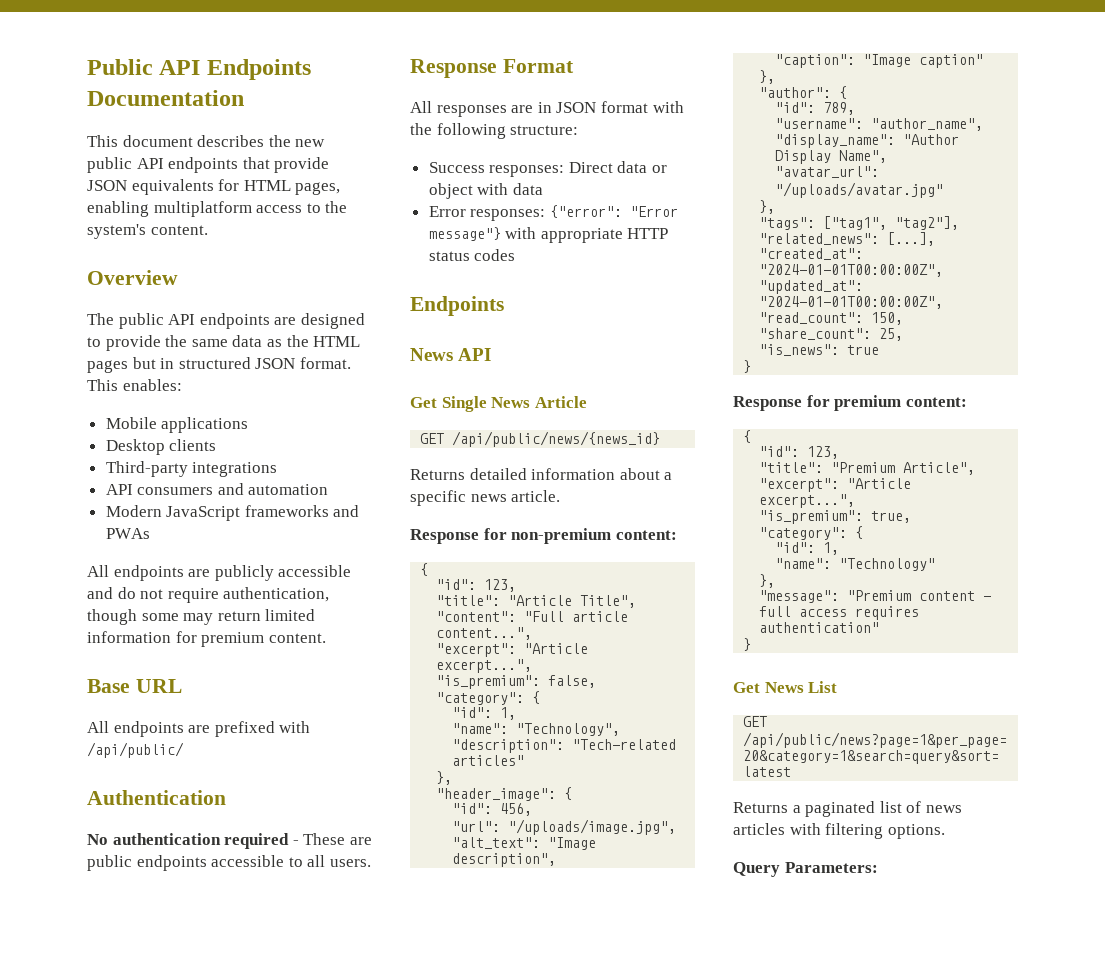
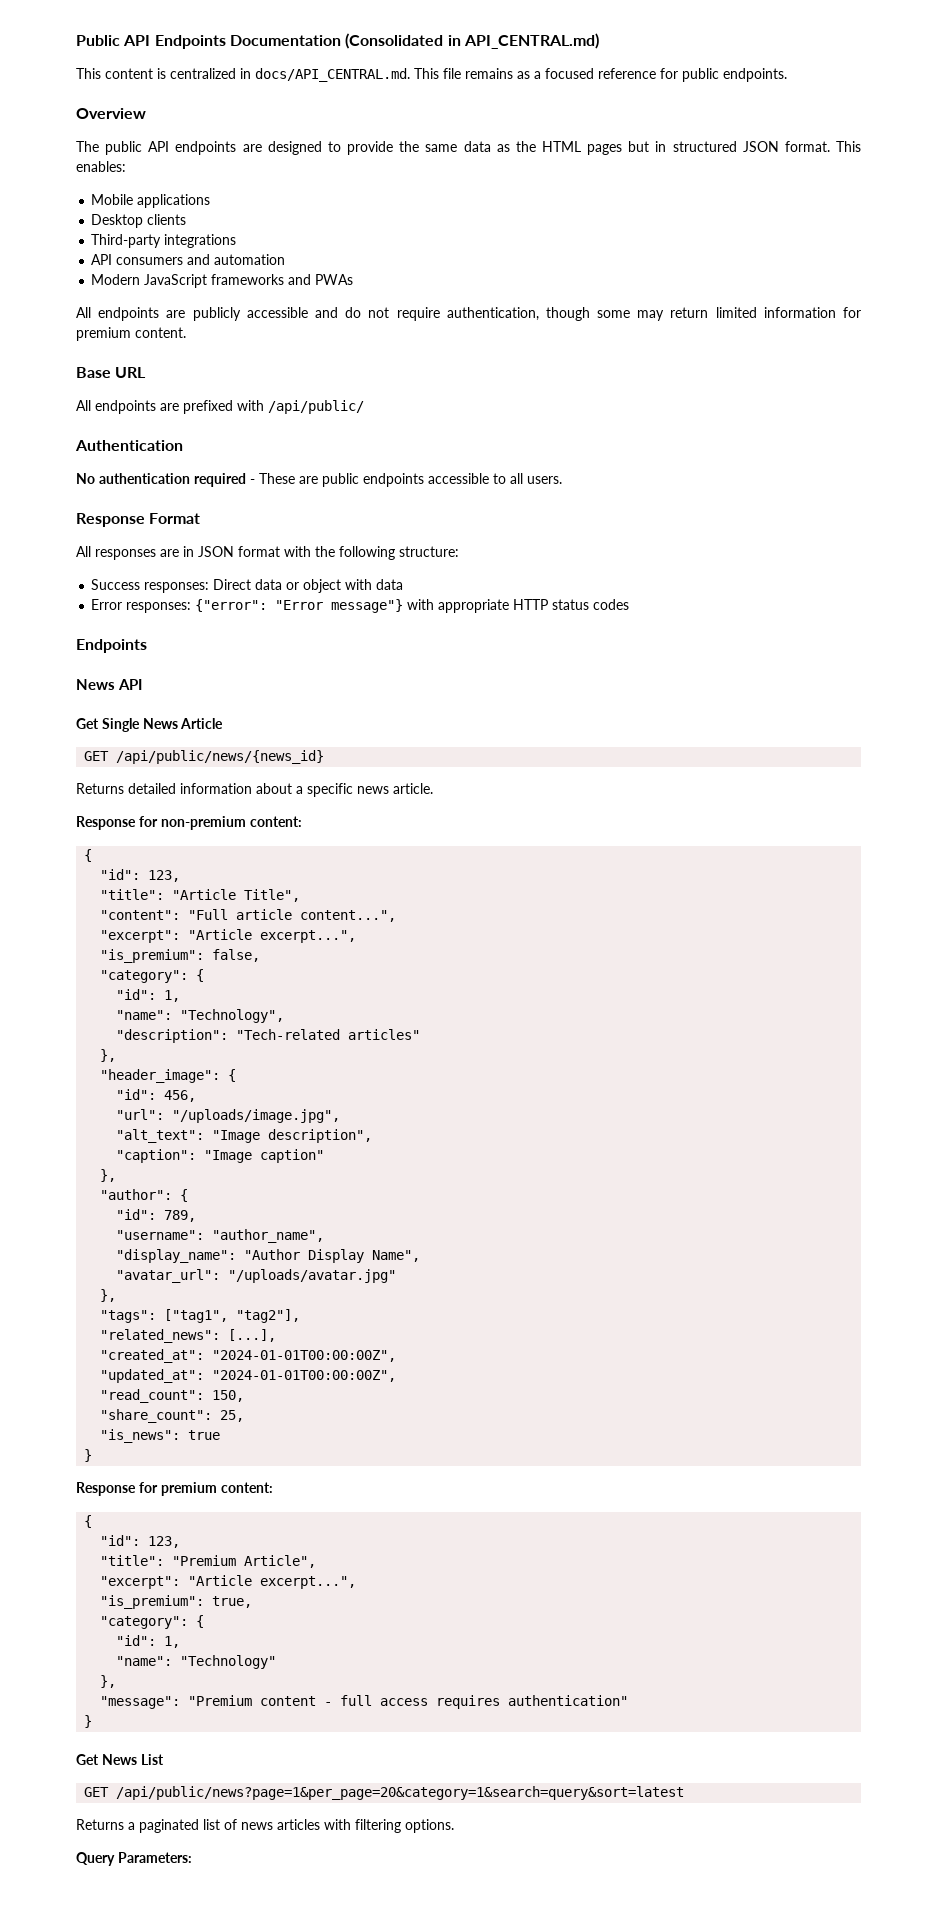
- Public API Endpoints Documentation
- This document describes the new public API endpoints that provide JSON equivalents for HTML pages, enabling multiplatform access to the system's content.
+ Public API Endpoints Documentation (Consolidated in API_CENTRAL.md)
+ This content is centralized in docs/API_CENTRAL.md. This file remains as a focused reference for public endpoints.

